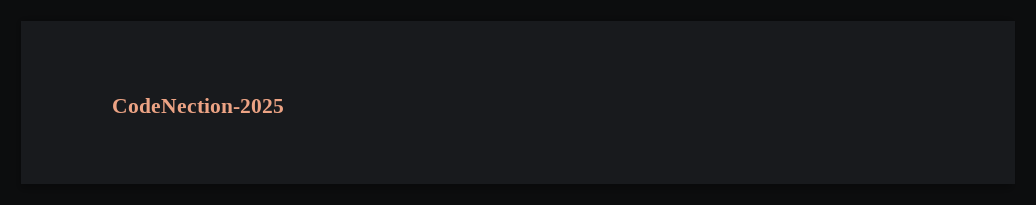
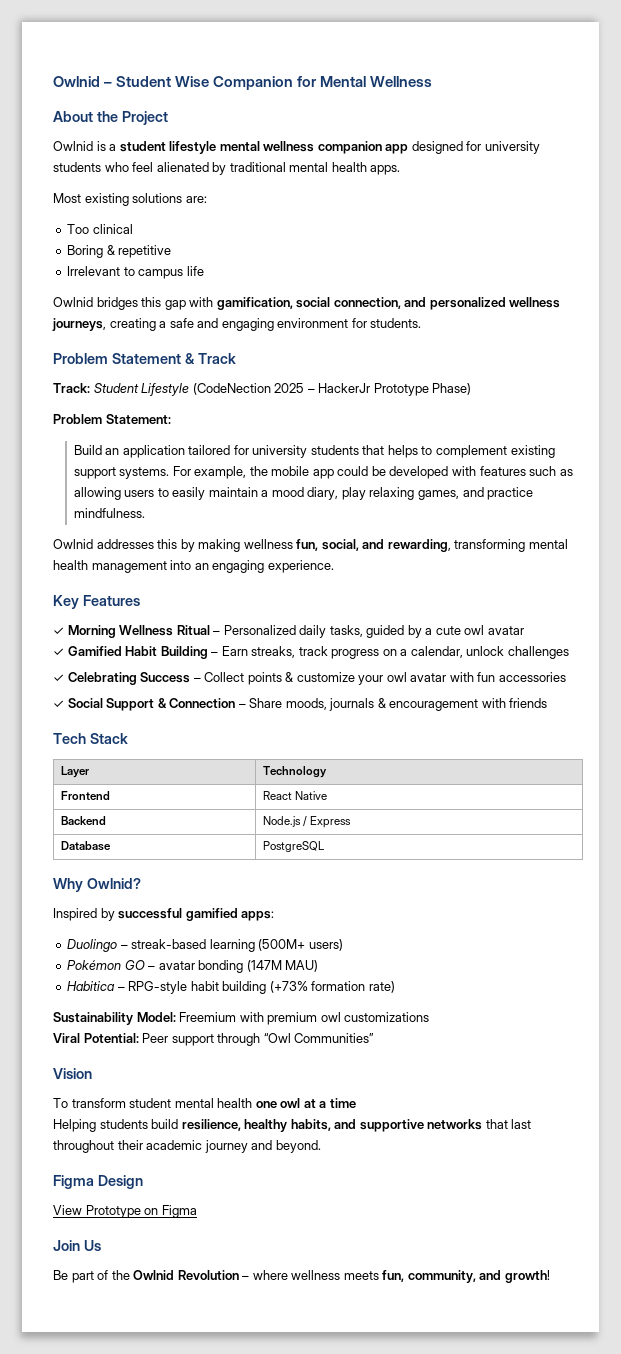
- CodeNection-2025
+ Owlnid – Student Wise Companion for Mental Wellness
+ About the Project
+ Owlnid is a student lifestyle mental wellness companion app designed for university students who feel alienated by traditional mental health apps.
+ Most existing solutions are:
+ Too clinical
+ Boring & repetitive
+ Irrelevant to campus life
+ Owlnid bridges this gap with gamification, social connection, and personalized wellness journeys, creating a safe and engaging environment for students.
+ Problem Statement & Track
+ Track: Student Lifestyle (CodeNection 2025 – HackerJr Prototype Phase)
+ Problem Statement:
+ Build an application tailored for university students that helps to complement existing support systems. For example, the mobile app could be developed with features such as allowing users to easily maintain a mood diary, play relaxing games, and practice mindfulness.
+ Owlnid addresses this by making wellness fun, social, and rewarding, transforming mental health management into an engaging experience.
+ Key Features
+ ✓ Morning Wellness Ritual – Personalized daily tasks, guided by a cute owl avatar
+ ✓ Gamified Habit Building – Earn streaks, track progress on a calendar, unlock challenges
+ ✓ Celebrating Success – Collect points & customize your owl avatar with fun accessories
+ ✓ Social Support & Connection – Share moods, journals & encouragement with friends
+ Tech Stack
+ Layer | Technology
+ Frontend | React Native
+ Backend | Node.js / Express
+ Database | PostgreSQL
+ Why Owlnid?
+ Inspired by successful gamified apps:
+ Duolingo – streak-based learning (500M+ users)
+ Pokémon GO – avatar bonding (147M MAU)
+ Habitica – RPG-style habit building (+73% formation rate)
+ Sustainability Model: Freemium with premium owl customizations
+ Viral Potential: Peer support through “Owl Communities”
+ Vision
+ To transform student mental health one owl at a time
+ Helping students build resilience, healthy habits, and supportive networks that last throughout their academic journey and beyond.
+ Figma Design
+ View Prototype on Figma
+ Join Us
+ Be part of the Owlnid Revolution – where wellness meets fun, community, and growth!

